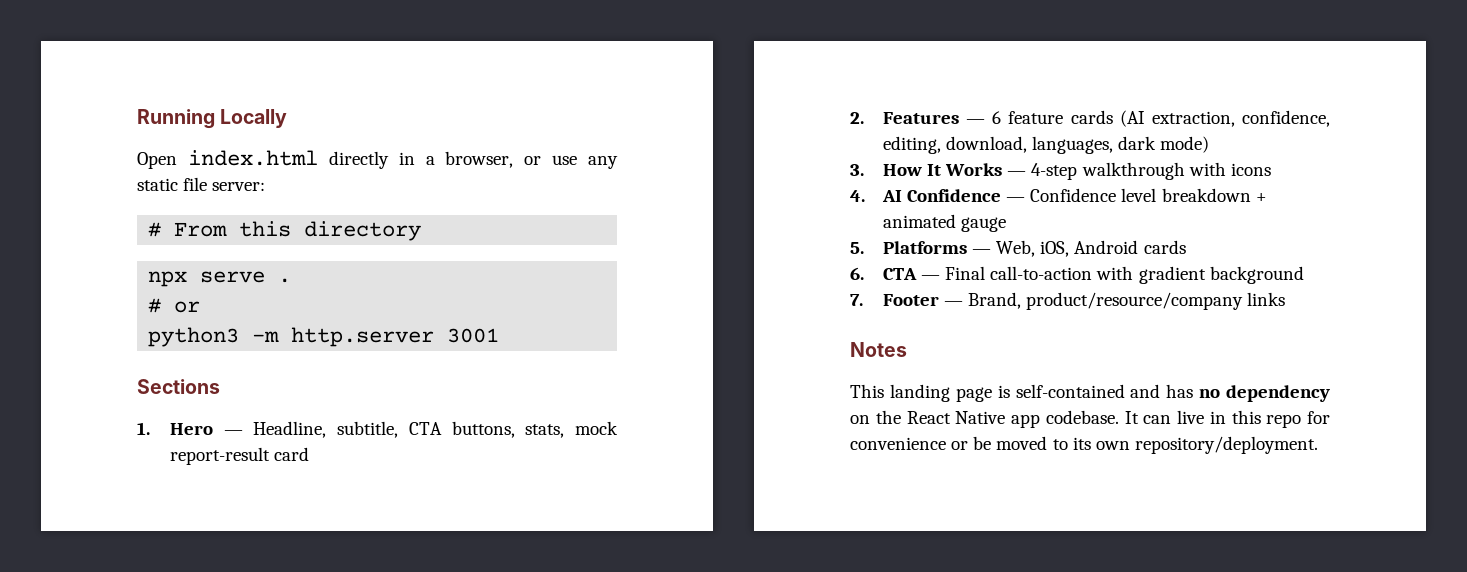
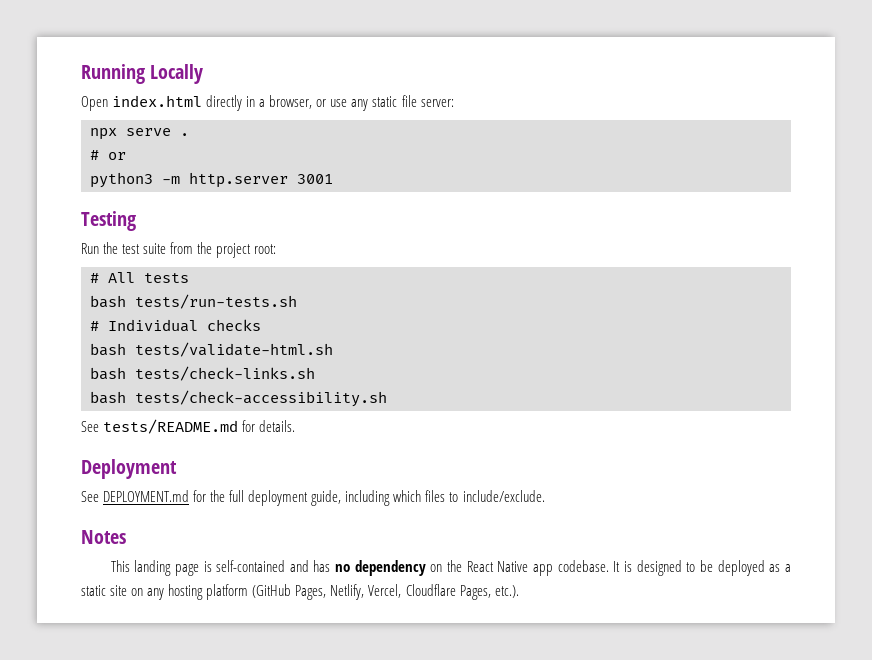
- # From this directory
- Sections
- 1. Hero — Headline, subtitle, CTA buttons, stats, mock report-result card
- 2. Features — 6 feature cards (AI extraction, confidence, editing, download, languages, dark mode)
- 3. How It Works — 4-step walkthrough with icons
- 4. AI Confidence — Confidence level breakdown + animated gauge
- 5. Platforms — Web, iOS, Android cards
- 6. CTA — Final call-to-action with gradient background
- 7. Footer — Brand, product/resource/company links
+ Testing
+ Run the test suite from the project root:
+ # All tests
+ bash tests/run-tests.sh
+ # Individual checks
+ bash tests/validate-html.sh
+ bash tests/check-links.sh
+ bash tests/check-accessibility.sh
+ See tests/README.md for details.
+ Deployment
+ See DEPLOYMENT.md for the full deployment guide, including which files to include/exclude.
- It can live in this repo for convenience or be moved to its own repository/deployment.
+ It is designed to be deployed as a static site on any hosting platform (GitHub Pages, Netlify, Vercel, Cloudflare Pages, etc.).

